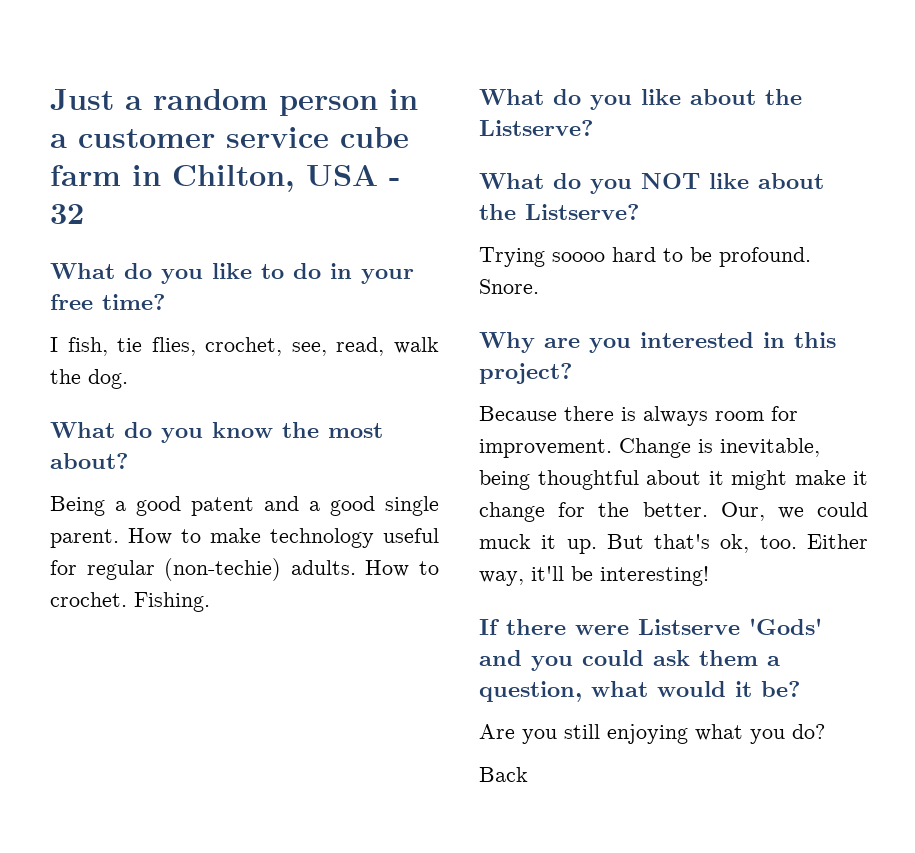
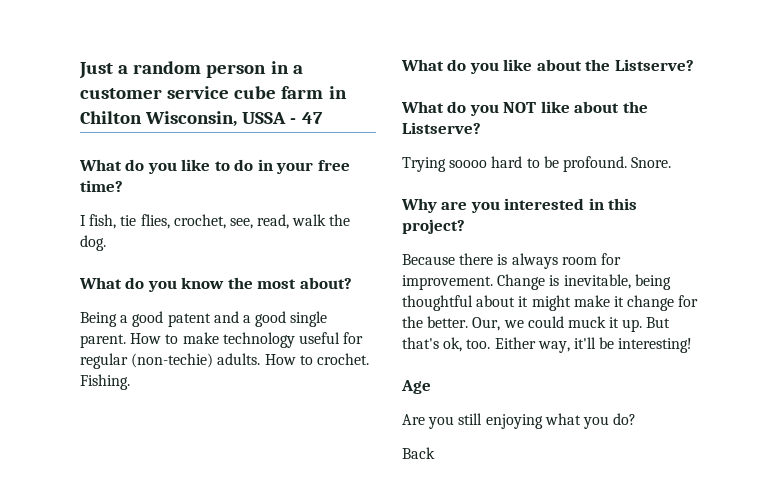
- Just a random person in a customer service cube farm in Chilton, USA - 32
+ Just a random person in a customer service cube farm in Chilton Wisconsin, USSA - 47
- If there were Listserve 'Gods' and you could ask them a question, what would it be?
+ Age

